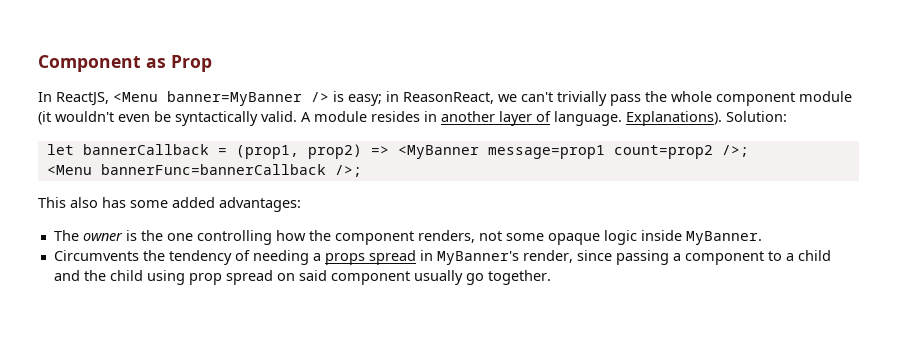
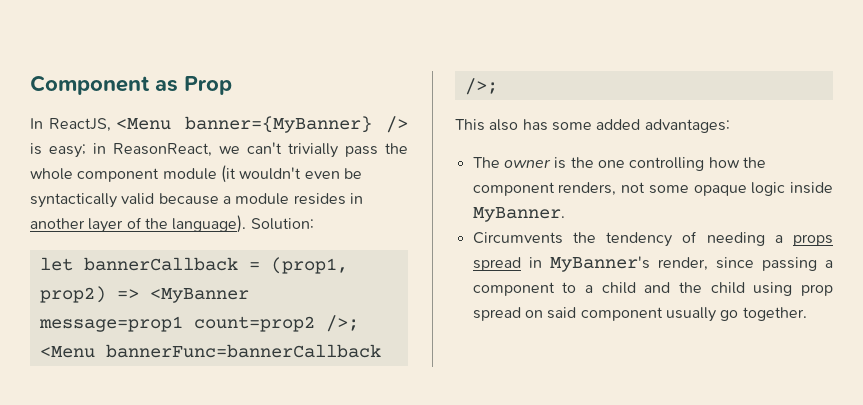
- In ReactJS, <Menu banner=MyBanner /> is easy; in ReasonReact, we can't trivially pass the whole component module (it wouldn't even be syntactically valid. A module resides in another layer of language. Explanations).
+ In ReactJS, <Menu banner={MyBanner} /> is easy; in ReasonReact, we can't trivially pass the whole component module (it wouldn't even be syntactically valid because a module resides in another layer of the language).

